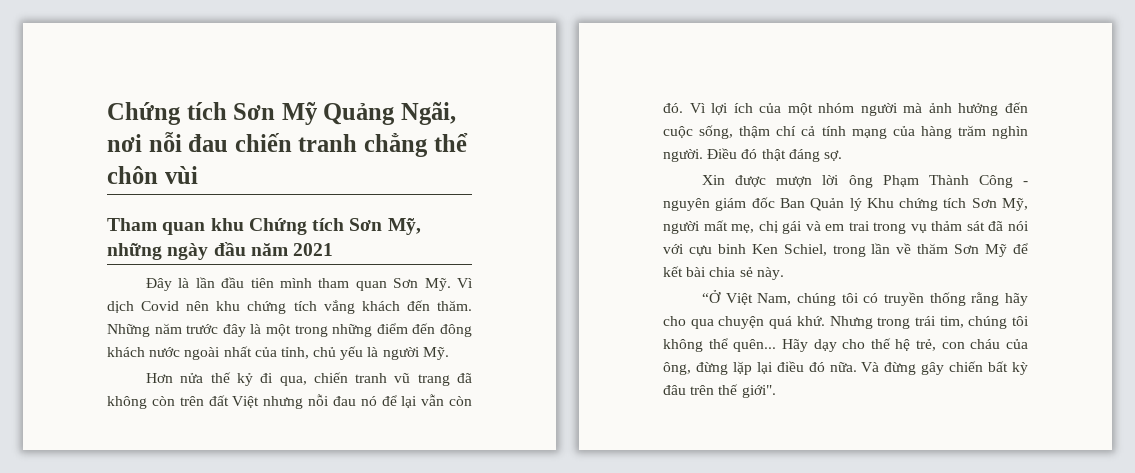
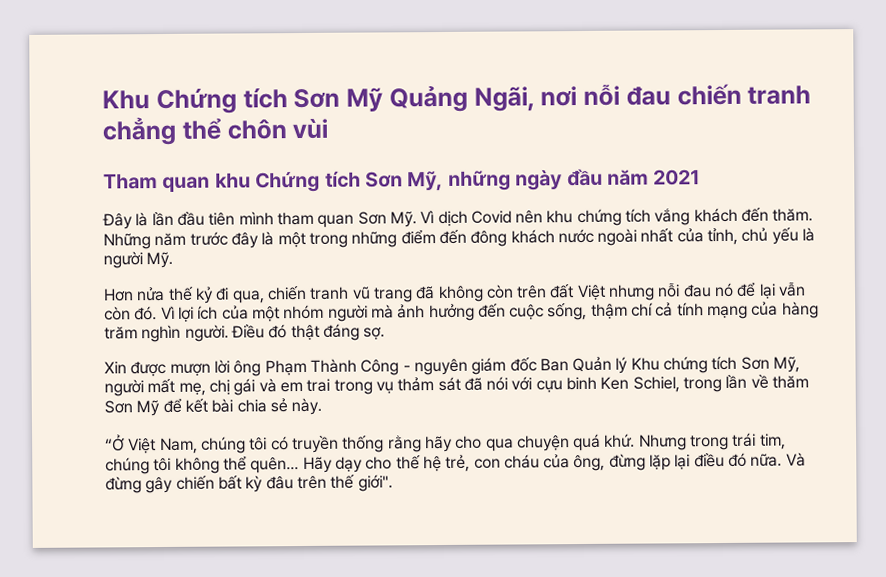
- Chứng tích Sơn Mỹ Quảng Ngãi, nơi nỗi đau chiến tranh chẳng thể chôn vùi
+ Khu Chứng tích Sơn Mỹ Quảng Ngãi, nơi nỗi đau chiến tranh chẳng thể chôn vùi

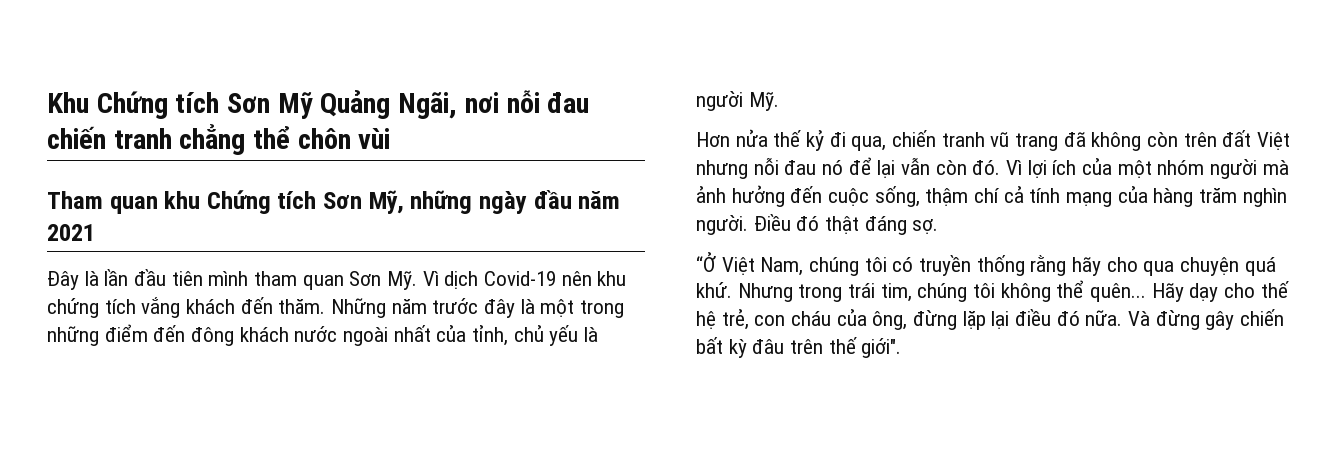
- Đây là lần đầu tiên mình tham quan Sơn Mỹ. Vì dịch Covid nên khu chứng tích vắng khách đến thăm.
+ Đây là lần đầu tiên mình tham quan Sơn Mỹ. Vì dịch Covid-19 nên khu chứng tích vắng khách đến thăm.
- Xin được mượn lời ông Phạm Thành Công - nguyên giám đốc Ban Quản lý Khu chứng tích Sơn Mỹ, người mất mẹ, chị gái và em trai trong vụ thảm sát đã nói với cựu binh Ken Schiel, trong lần về thăm Sơn Mỹ để kết bài chia sẻ này.

